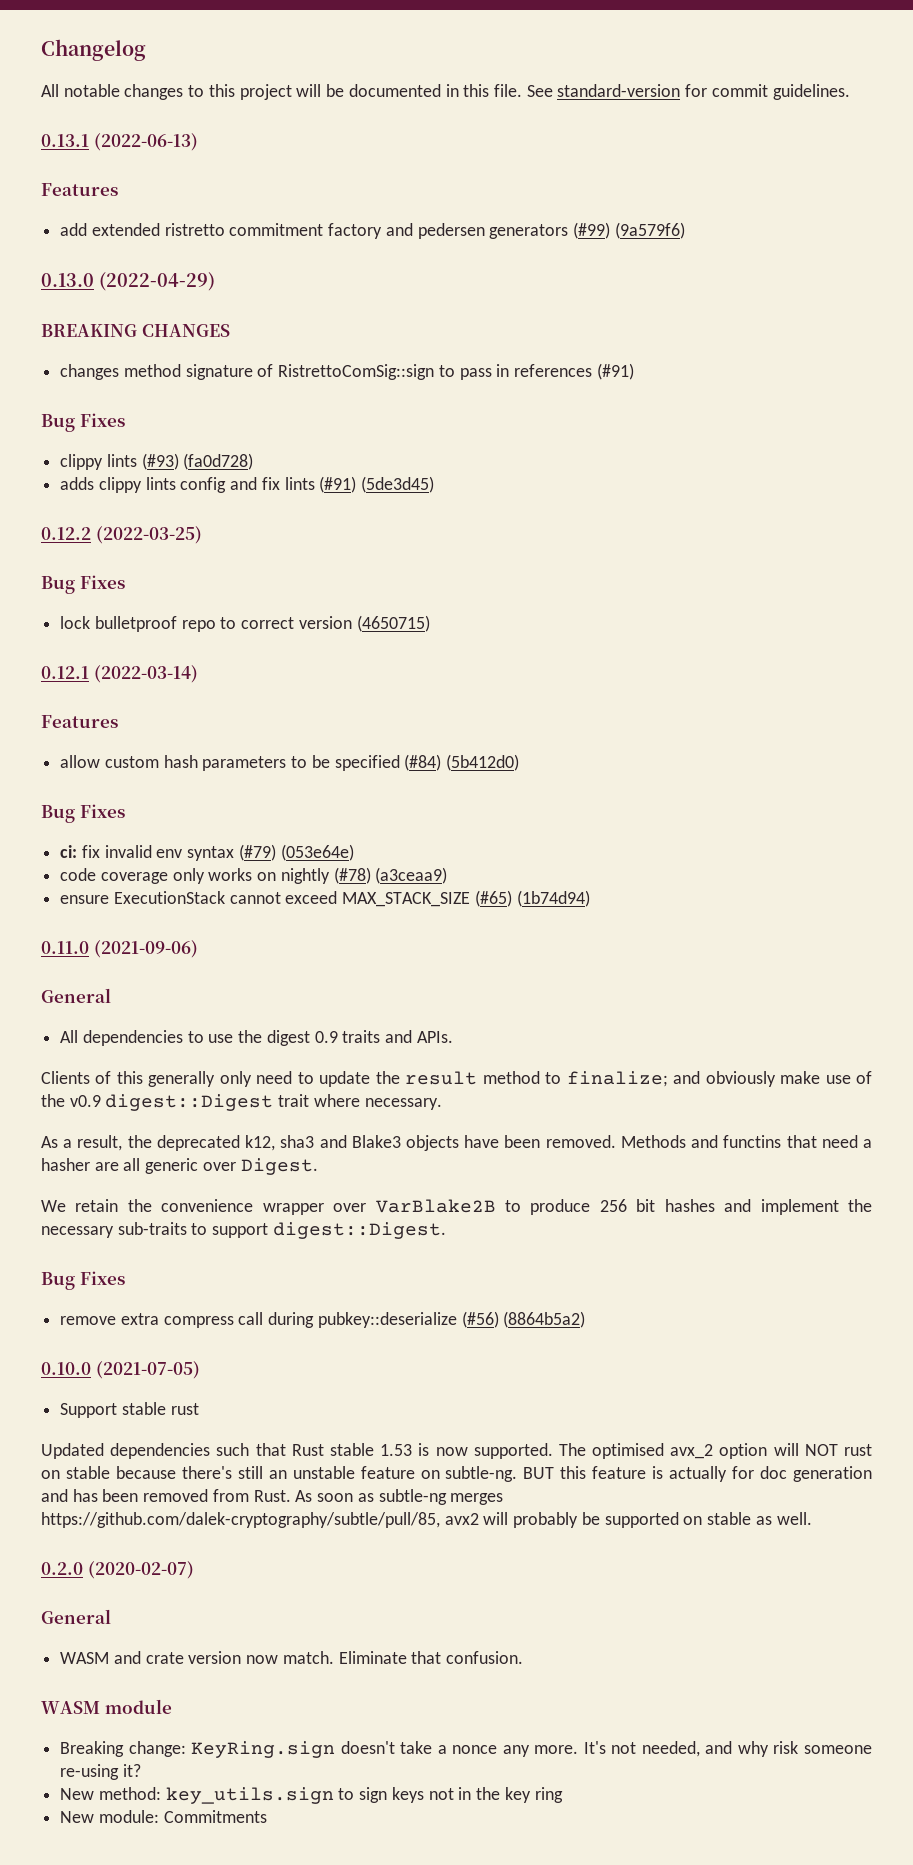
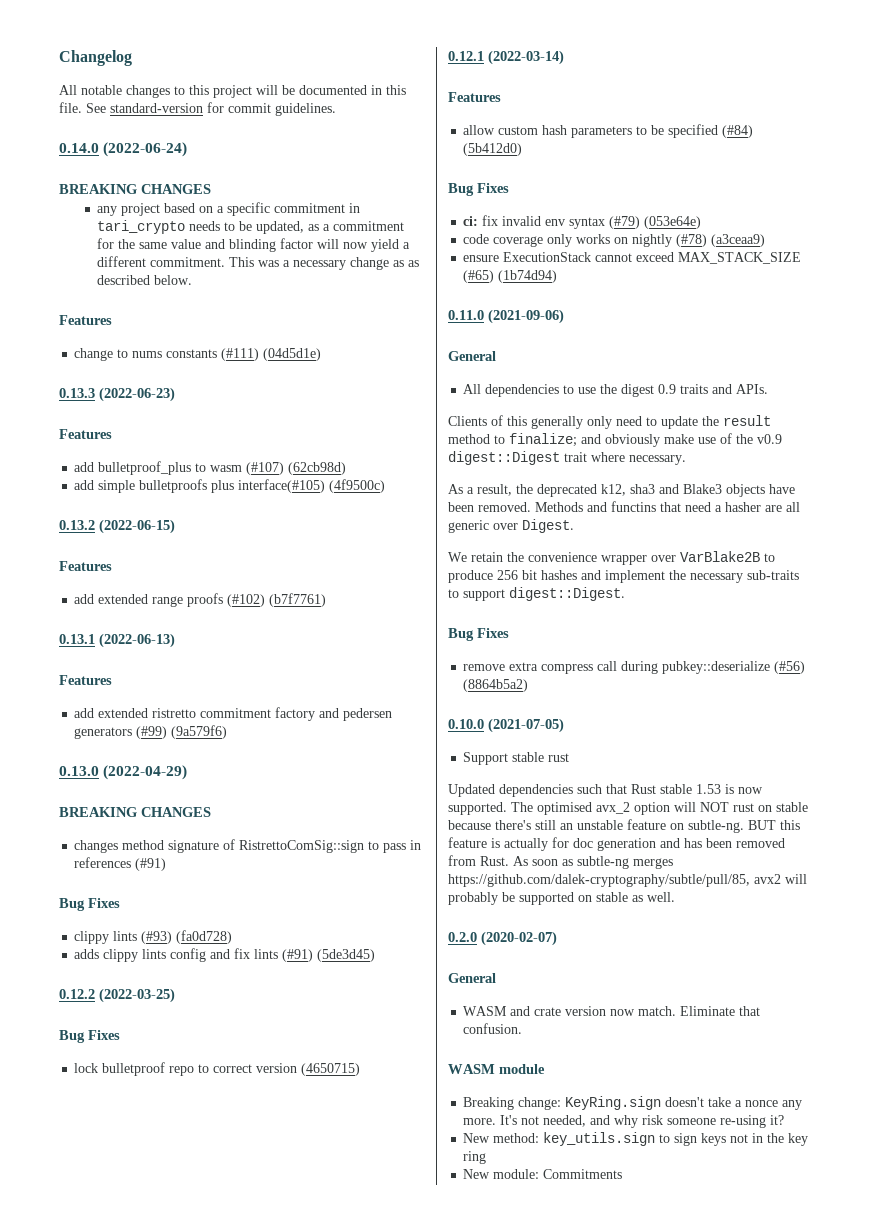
+ 0.14.0 (2022-06-24)
+ BREAKING CHANGES
+ any project based on a specific commitment in tari_crypto needs to be updated, as a commitment for the same value and blinding factor will now yield a different commitment. This was a necessary change as as described below.
+ Features
+ change to nums constants (#111) (04d5d1e)
+ 0.13.3 (2022-06-23)
+ Features
+ add bulletproof_plus to wasm (#107) (62cb98d)
+ add simple bulletproofs plus interface(#105) (4f9500c)
+ 0.13.2 (2022-06-15)
+ Features
+ add extended range proofs (#102) (b7f7761)

